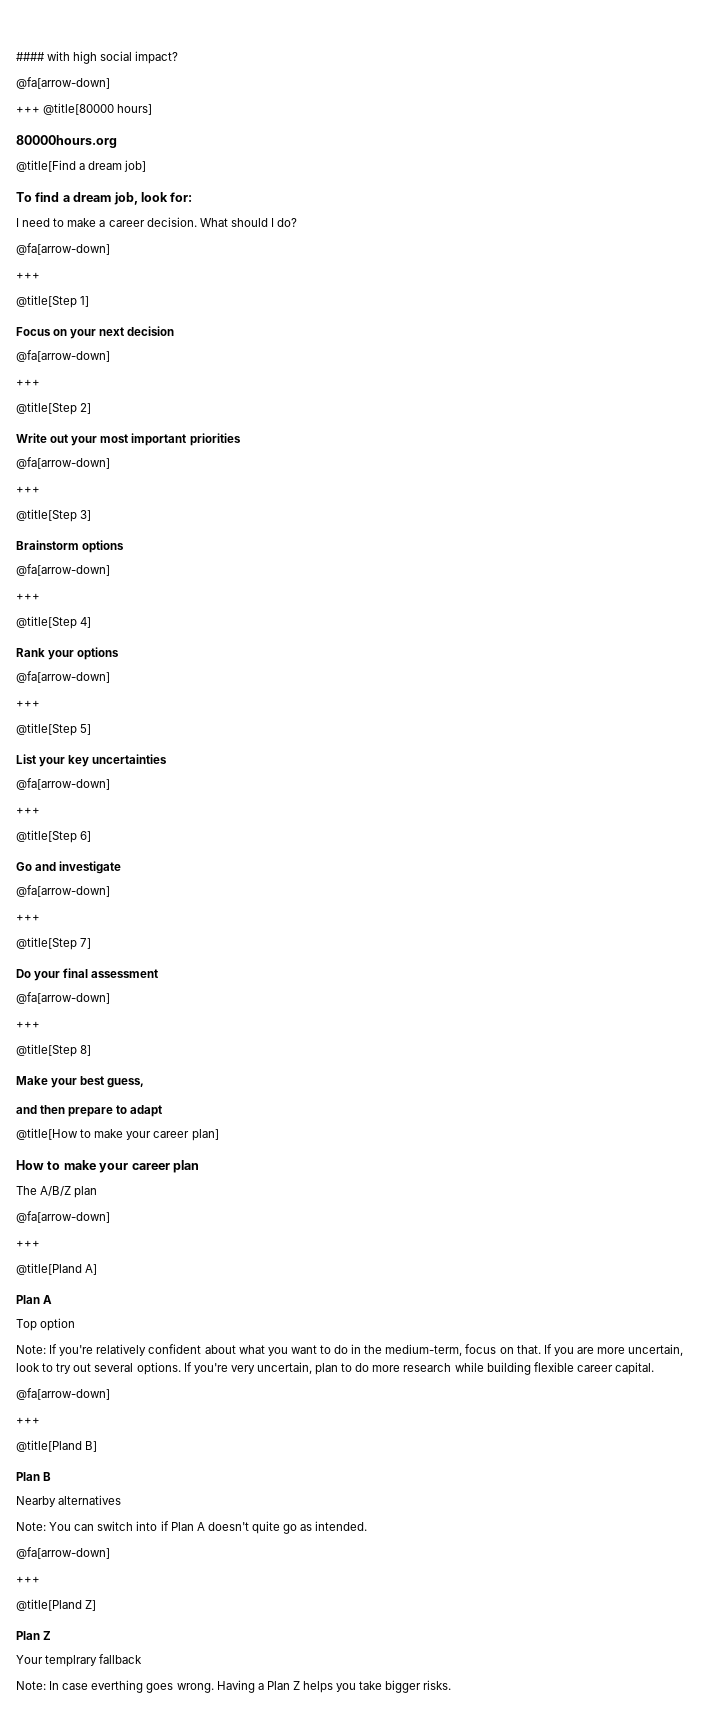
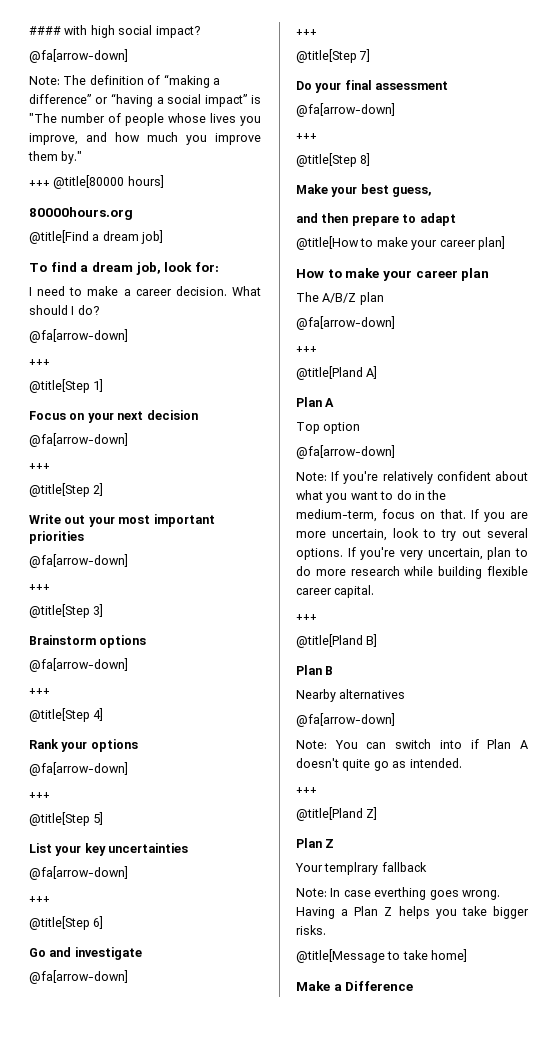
+ Note: The definition of “making a difference” or “having a social impact” is "The number of people whose lives you improve, and how much you improve them by."
  Top option
+ @fa[arrow-down]
  If you're very uncertain, plan to do more research while building flexible career capital.
- @fa[arrow-down]
  Nearby alternatives
+ @fa[arrow-down]
  Note: You can switch into if Plan A doesn't quite go as intended.
- @fa[arrow-down]
+ @title[Message to take home]
+ Make a Difference

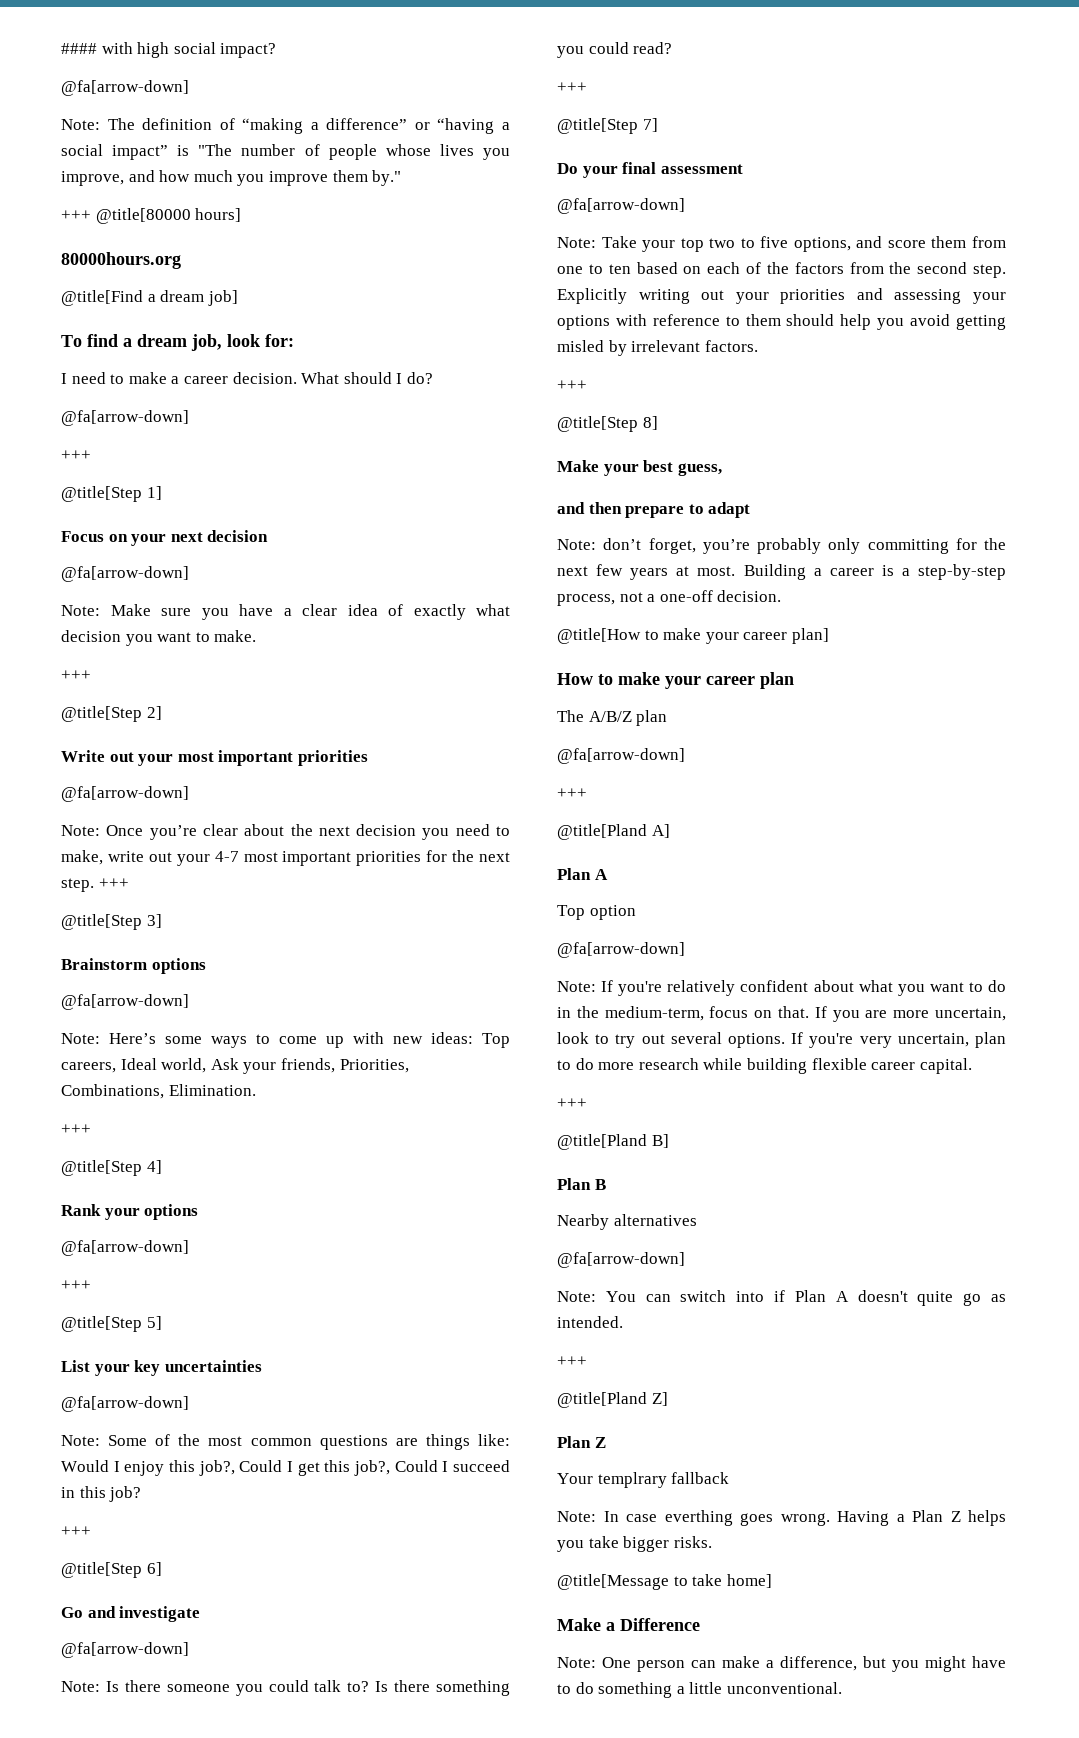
+ Note: Make sure you have a clear idea of exactly what decision you want to make.
+ Note: Once you’re clear about the next decision you need to make, write out your 4-7 most important priorities for the next step.
+ Note: Here’s some ways to come up with new ideas: Top careers, Ideal world, Ask your friends, Priorities, Combinations, Elimination.
+ Note: Some of the most common questions are things like: Would I enjoy this job?, Could I get this job?, Could I succeed in this job?
+ Note: Is there someone you could talk to? Is there something you could read?
+ Note: Take your top two to five options, and score them from one to ten based on each of the factors from the second step. Explicitly writing out your priorities and assessing your options with reference to them should help you avoid getting misled by irrelevant factors.
+ Note: don’t forget, you’re probably only committing for the next few years at most. Building a career is a step-by-step process, not a one-off decision.
+ Note: One person can make a difference, but you might have to do something a little unconventional.

